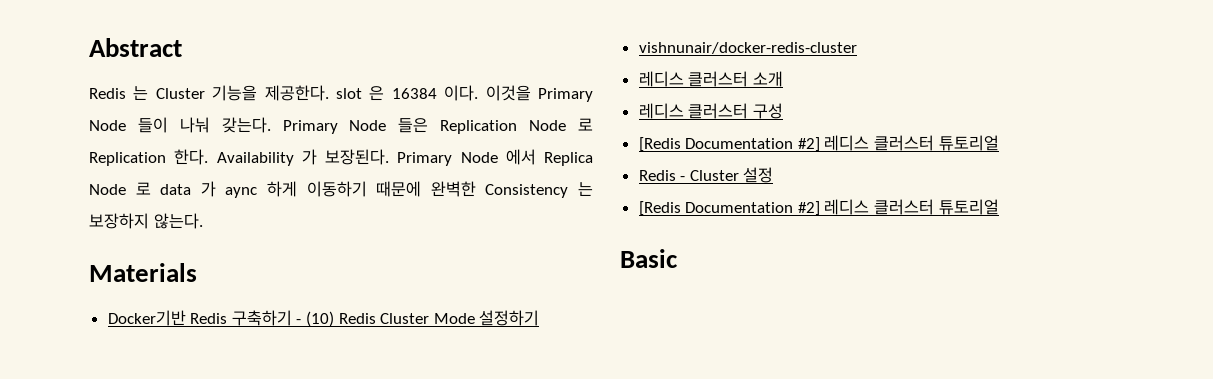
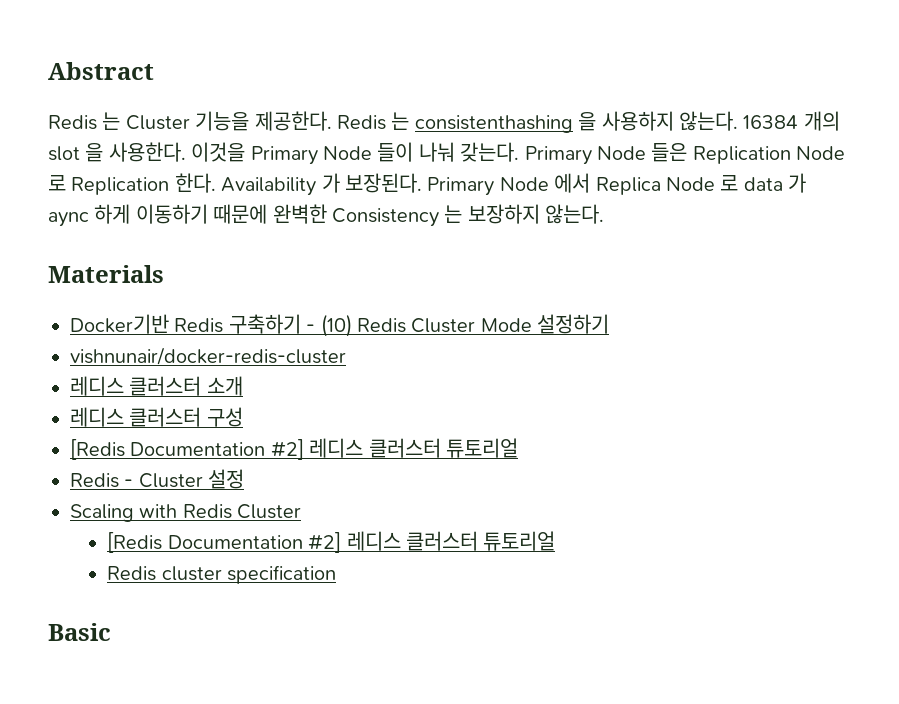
- Redis 는 Cluster 기능을 제공한다. slot 은 16384 이다.
+ Redis 는 Cluster 기능을 제공한다. Redis 는 consistenthashing 을 사용하지 않는다. 16384 개의 slot 을 사용한다.
  Redis - Cluster 설정
+ Scaling with Redis Cluster
  [Redis Documentation #2] 레디스 클러스터 튜토리얼
+ Redis cluster specification

